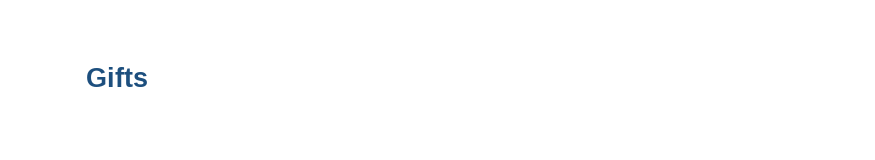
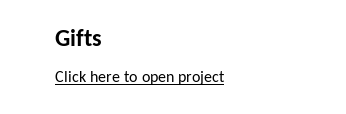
+ Click here to open project

